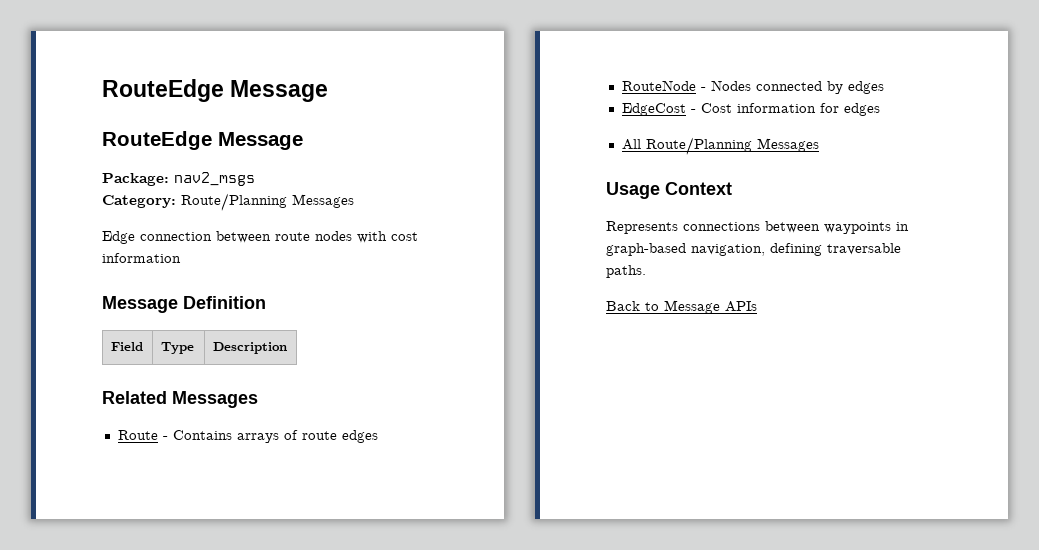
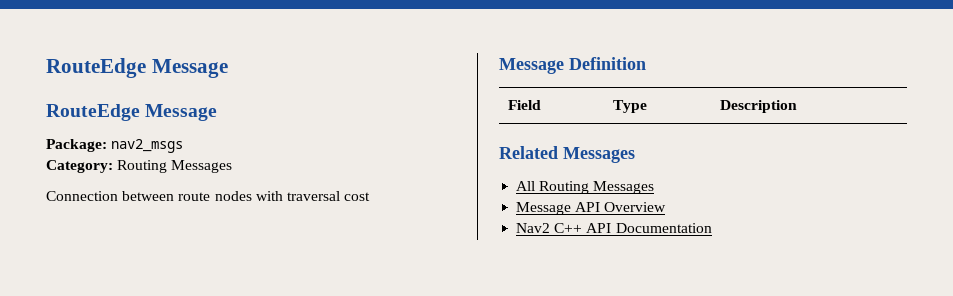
- Category: Route/Planning Messages
- Edge connection between route nodes with cost information
+ Category: Routing Messages
+ Connection between route nodes with traversal cost
- Route - Contains arrays of route edges
- RouteNode - Nodes connected by edges
- EdgeCost - Cost information for edges
- All Route/Planning Messages
- Usage Context
- Represents connections between waypoints in graph-based navigation, defining traversable paths.
- Back to Message APIs
+ All Routing Messages
+ Message API Overview
+ Nav2 C++ API Documentation

